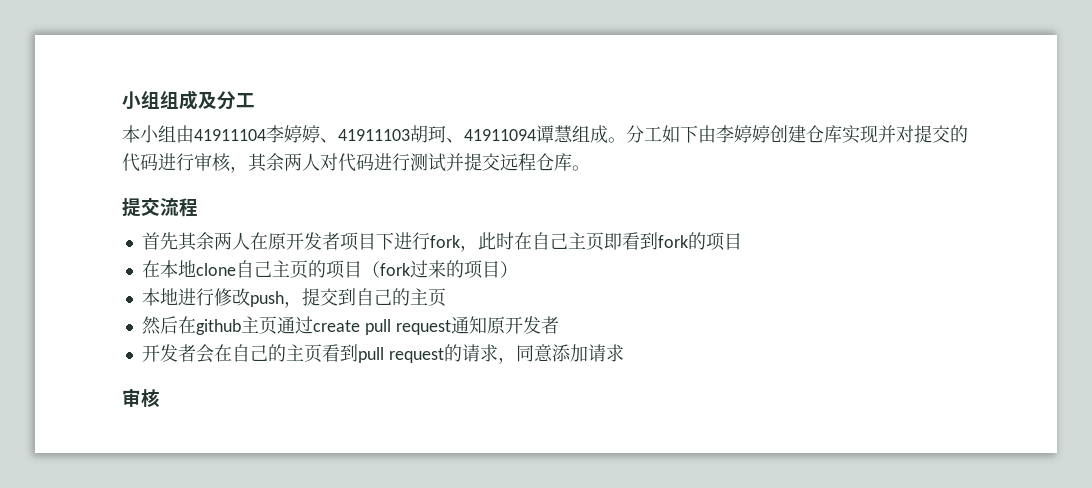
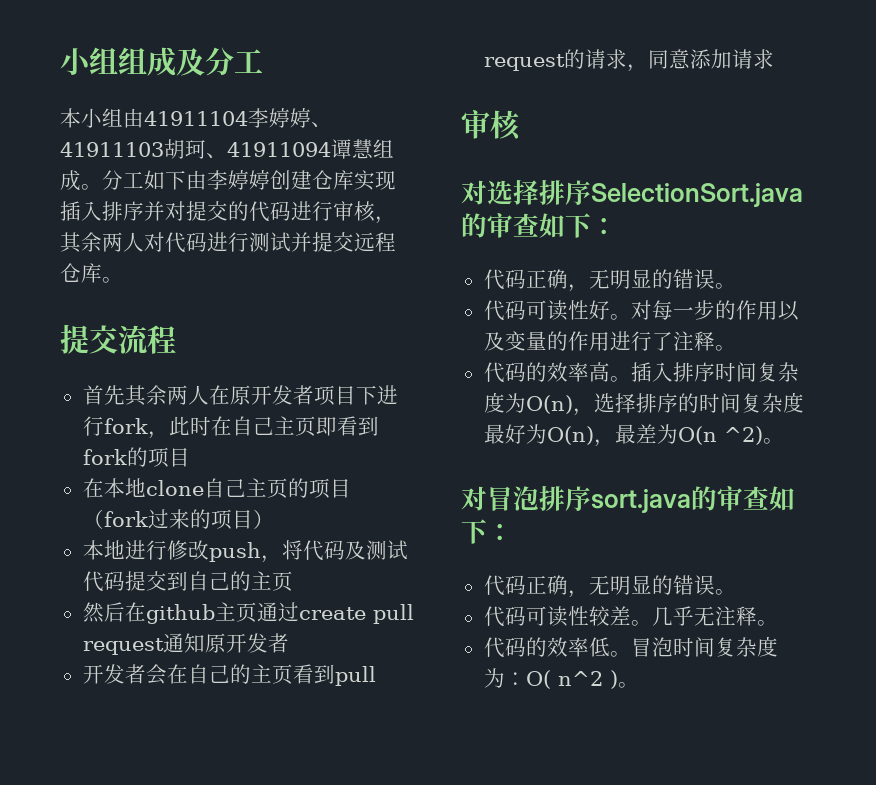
- 分工如下由李婷婷创建仓库实现并对提交的代码进行审核，其余两人对代码进行测试并提交远程仓库。
+ 分工如下由李婷婷创建仓库实现插入排序并对提交的代码进行审核，其余两人对代码进行测试并提交远程仓库。
- 本地进行修改push，提交到自己的主页
+ 本地进行修改push，将代码及测试代码提交到自己的主页
+ 对选择排序SelectionSort.java的审查如下：
+ 代码正确，无明显的错误。
+ 代码可读性好。对每一步的作用以及变量的作用进行了注释。
+ 代码的效率高。插入排序时间复杂度为O(n)，选择排序的时间复杂度最好为O(n)，最差为O(n ^2)。
+ 对冒泡排序sort.java的审查如下：
+ 代码正确，无明显的错误。
+ 代码可读性较差。几乎无注释。
+ 代码的效率低。冒泡时间复杂度为：O( n^2 )。

